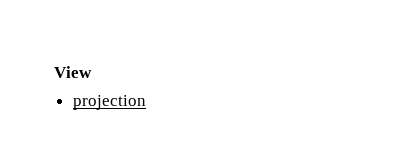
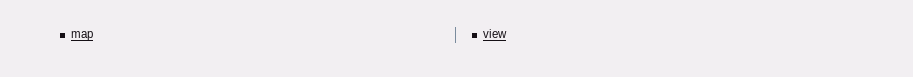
- View
- projection
+ map
+ view

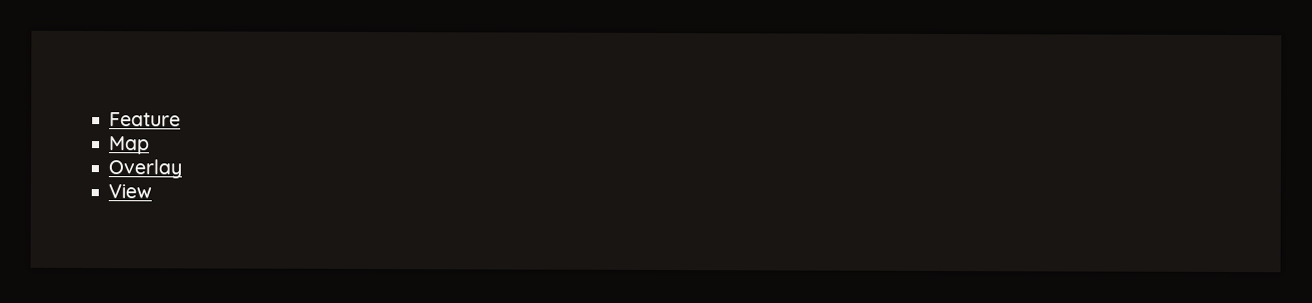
- map
- view
+ Feature
+ Map
+ Overlay
+ View

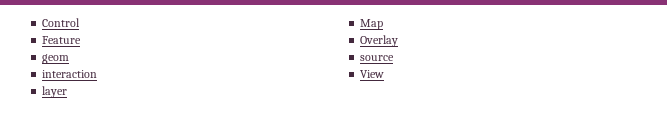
+ Control
+ geom
+ interaction
+ layer
+ source

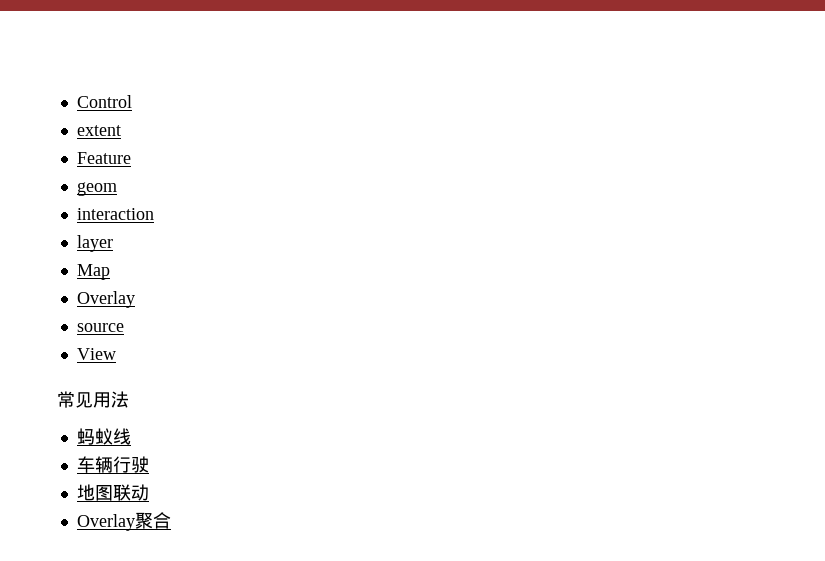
+ extent
+ 常见用法
+ 蚂蚁线
+ 车辆行驶
+ 地图联动
+ Overlay聚合

